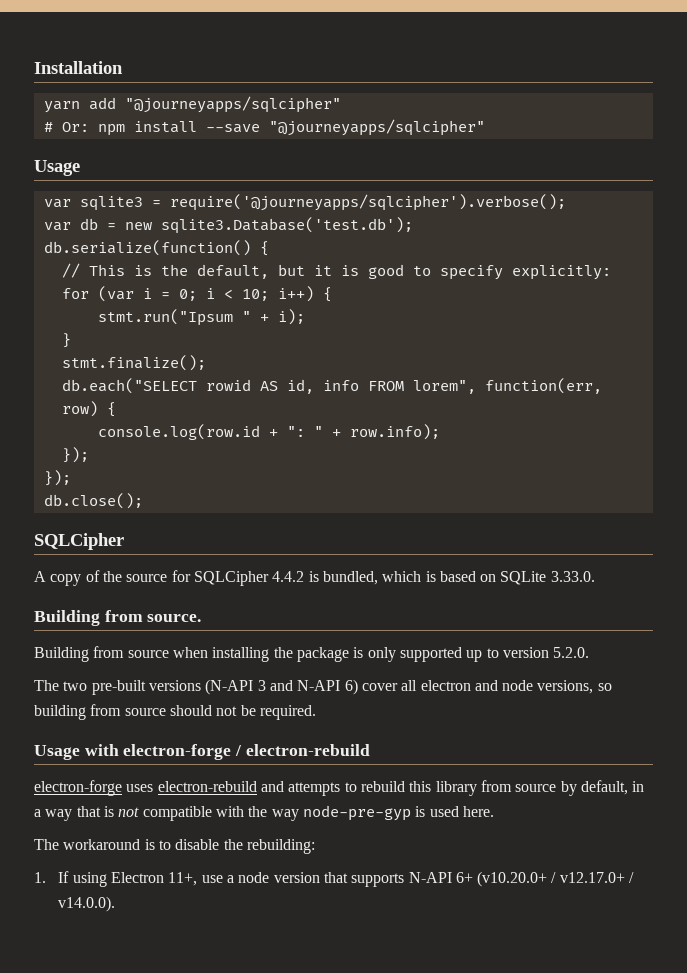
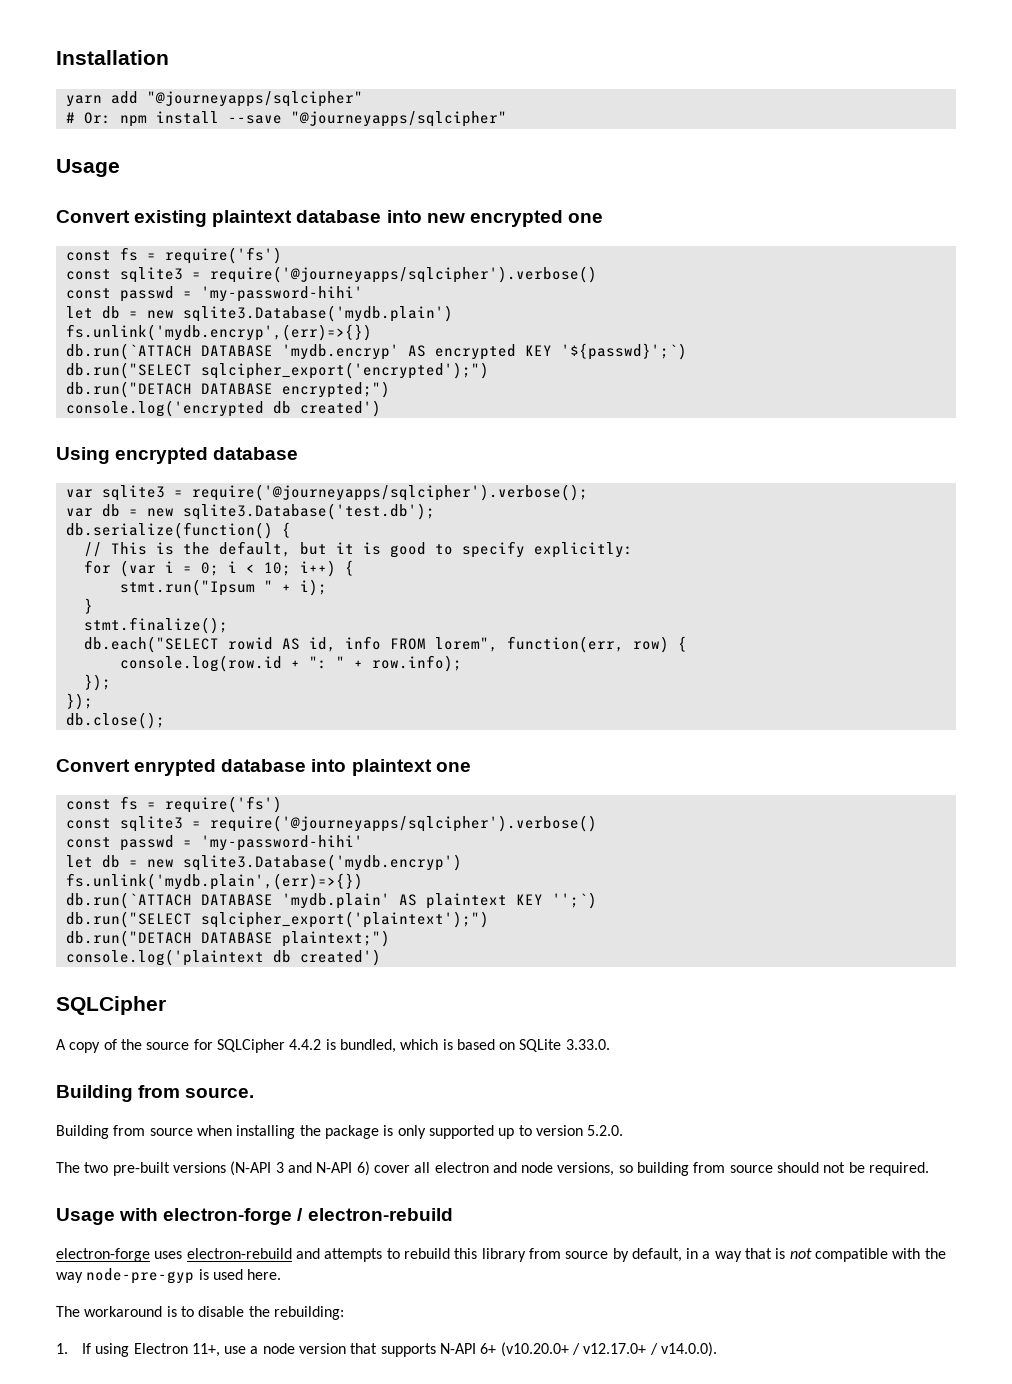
+ Convert existing plaintext database into new encrypted one
+ const fs = require('fs')
+ const sqlite3 = require('@journeyapps/sqlcipher').verbose()
+ const passwd = 'my-password-hihi'
+ let db = new sqlite3.Database('mydb.plain')
+ fs.unlink('mydb.encryp',(err)=>{})
+ db.run(`ATTACH DATABASE 'mydb.encryp' AS encrypted KEY '${passwd}';`)
+ db.run("SELECT sqlcipher_export('encrypted');")
+ db.run("DETACH DATABASE encrypted;")
+ console.log('encrypted db created')
+ Using encrypted database
+ Convert enrypted database into plaintext one
+ const fs = require('fs')
+ const sqlite3 = require('@journeyapps/sqlcipher').verbose()
+ const passwd = 'my-password-hihi'
+ let db = new sqlite3.Database('mydb.encryp')
+ fs.unlink('mydb.plain',(err)=>{})
+ db.run(`ATTACH DATABASE 'mydb.plain' AS plaintext KEY '';`)
+ db.run("SELECT sqlcipher_export('plaintext');")
+ db.run("DETACH DATABASE plaintext;")
+ console.log('plaintext db created')

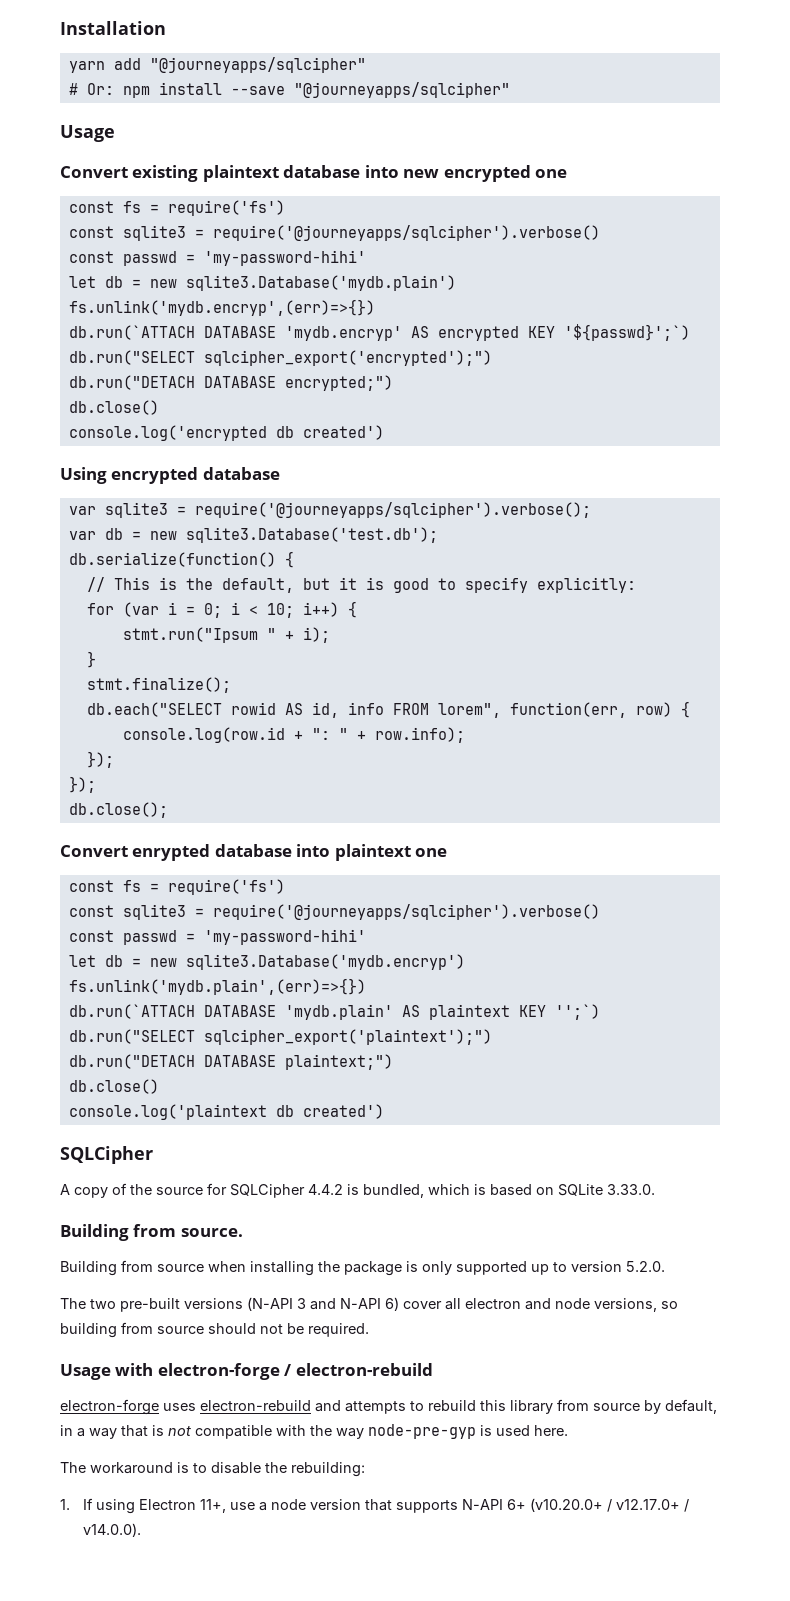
  db.run("DETACH DATABASE encrypted;")
+ db.close()
  db.run("DETACH DATABASE plaintext;")
+ db.close()

